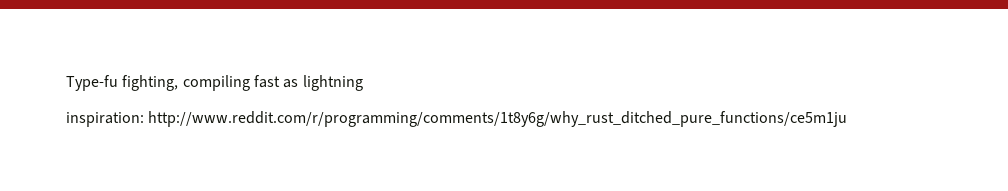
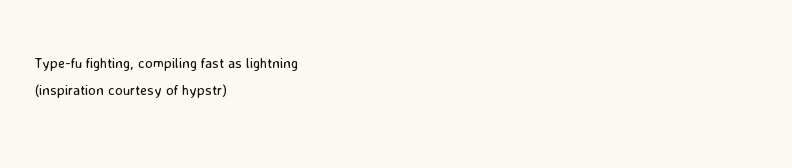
- inspiration: http://www.reddit.com/r/programming/comments/1t8y6g/why_rust_ditched_pure_functions/ce5m1ju
+ (inspiration courtesy of hypstr)

